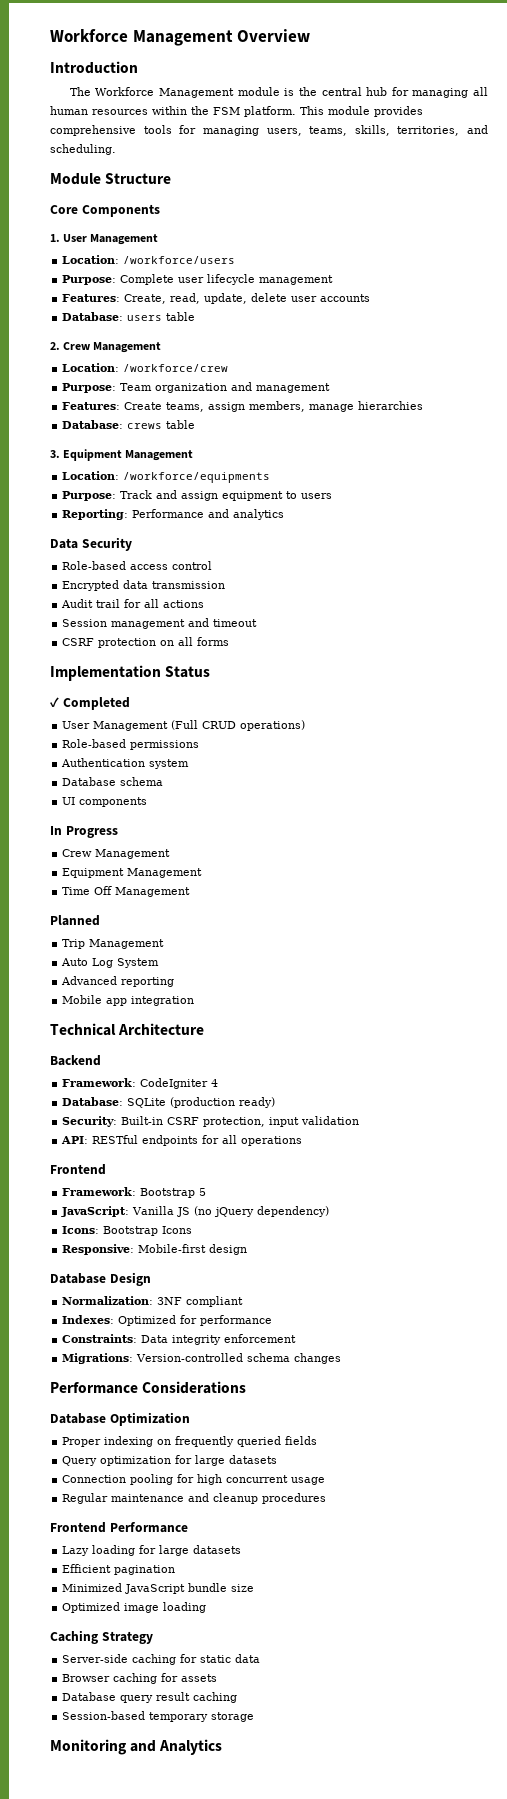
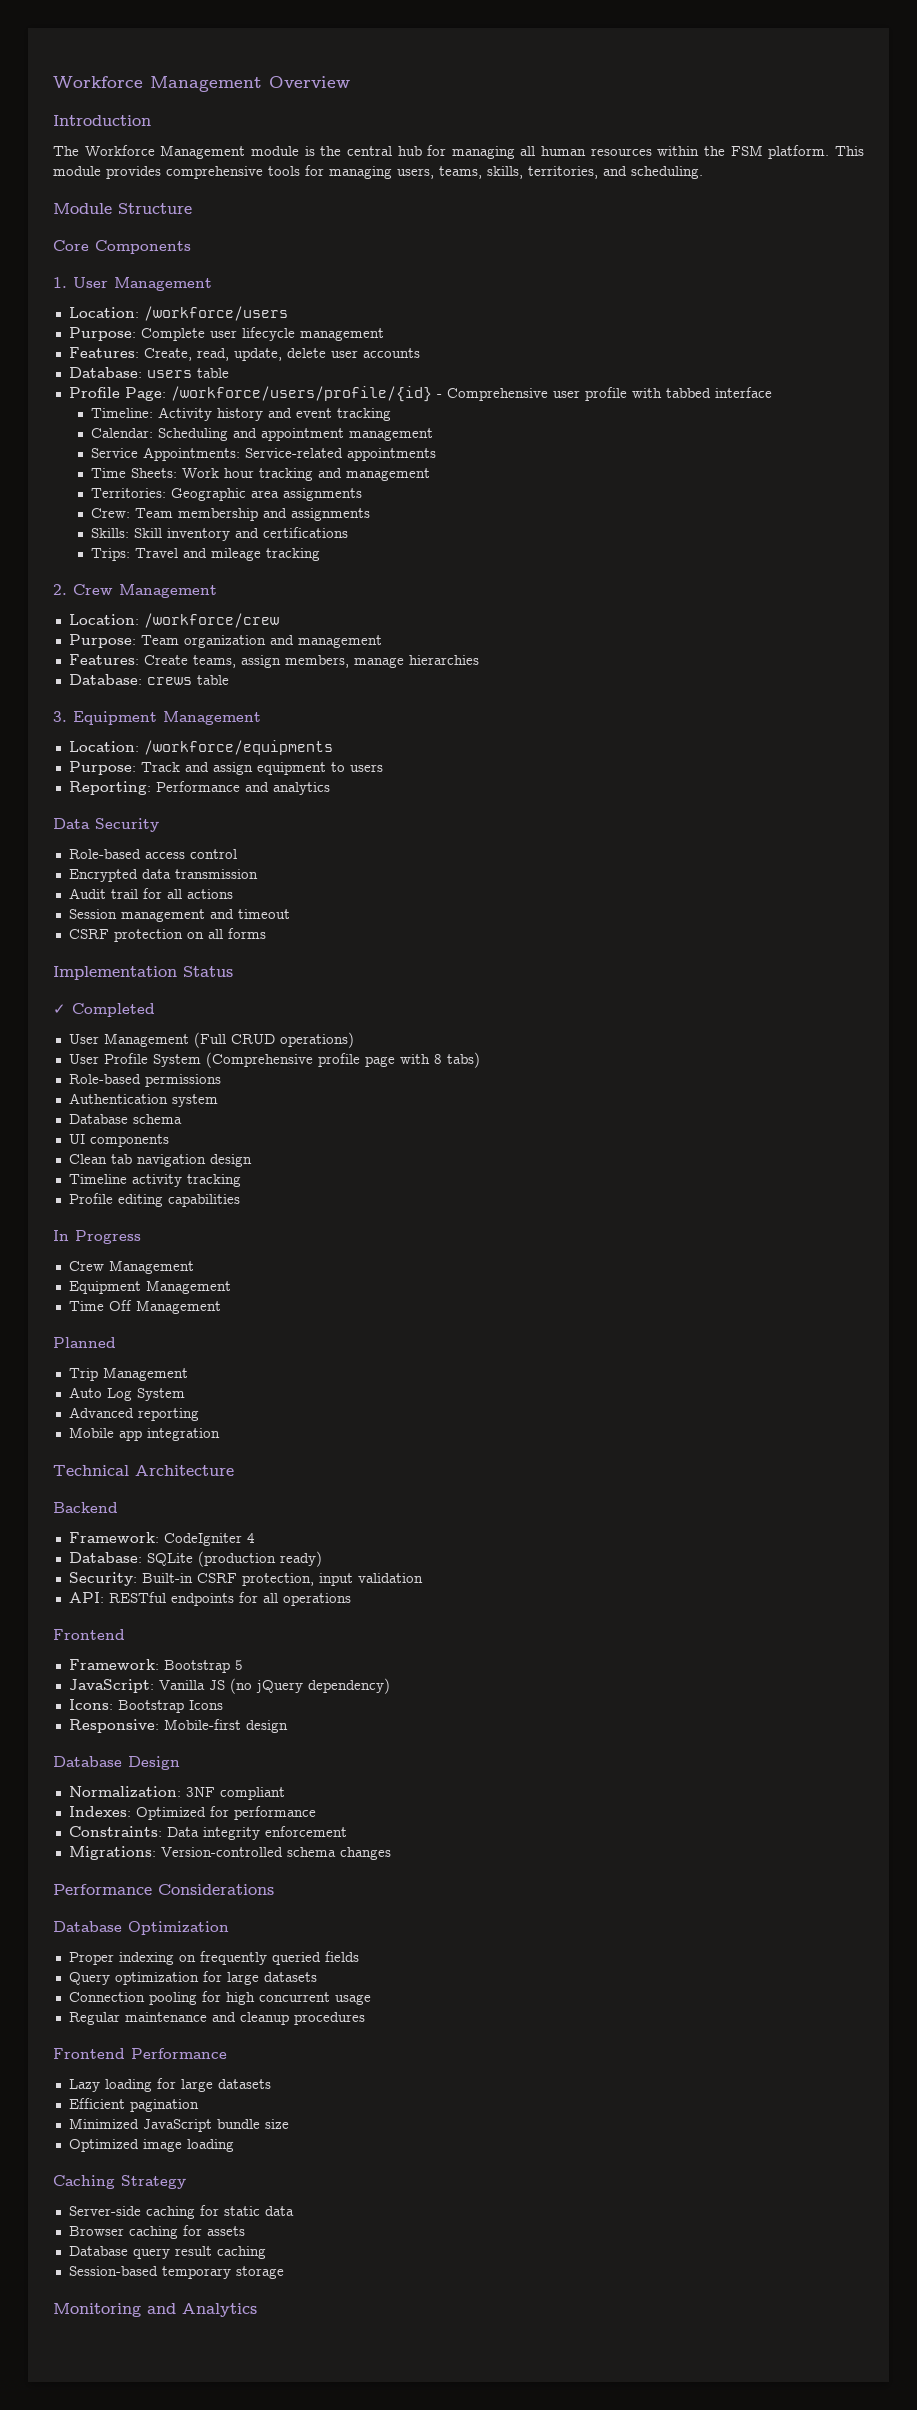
+ Profile Page: /workforce/users/profile/{id} - Comprehensive user profile with tabbed interface
+ Timeline: Activity history and event tracking
+ Calendar: Scheduling and appointment management
+ Service Appointments: Service-related appointments
+ Time Sheets: Work hour tracking and management
+ Territories: Geographic area assignments
+ Crew: Team membership and assignments
+ Skills: Skill inventory and certifications
+ Trips: Travel and mileage tracking
+ User Profile System (Comprehensive profile page with 8 tabs)
+ Clean tab navigation design
+ Timeline activity tracking
+ Profile editing capabilities

